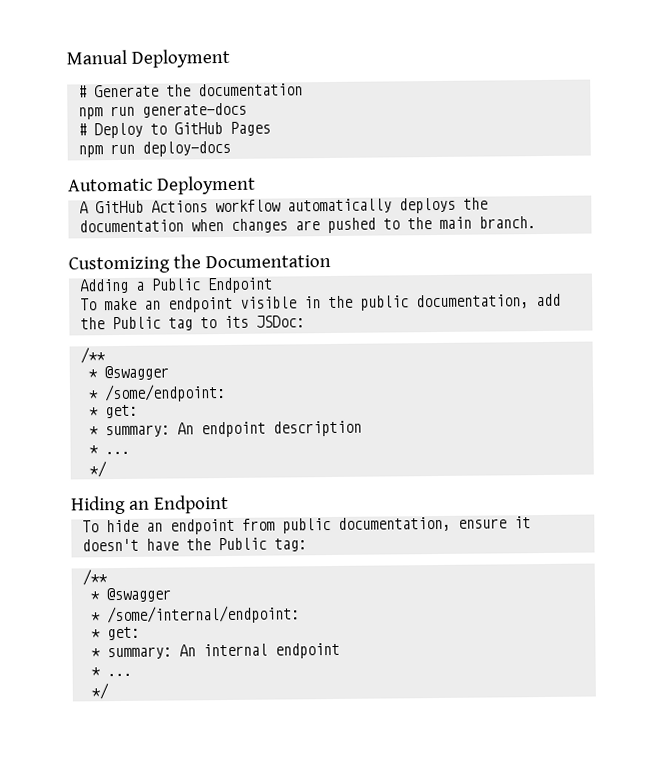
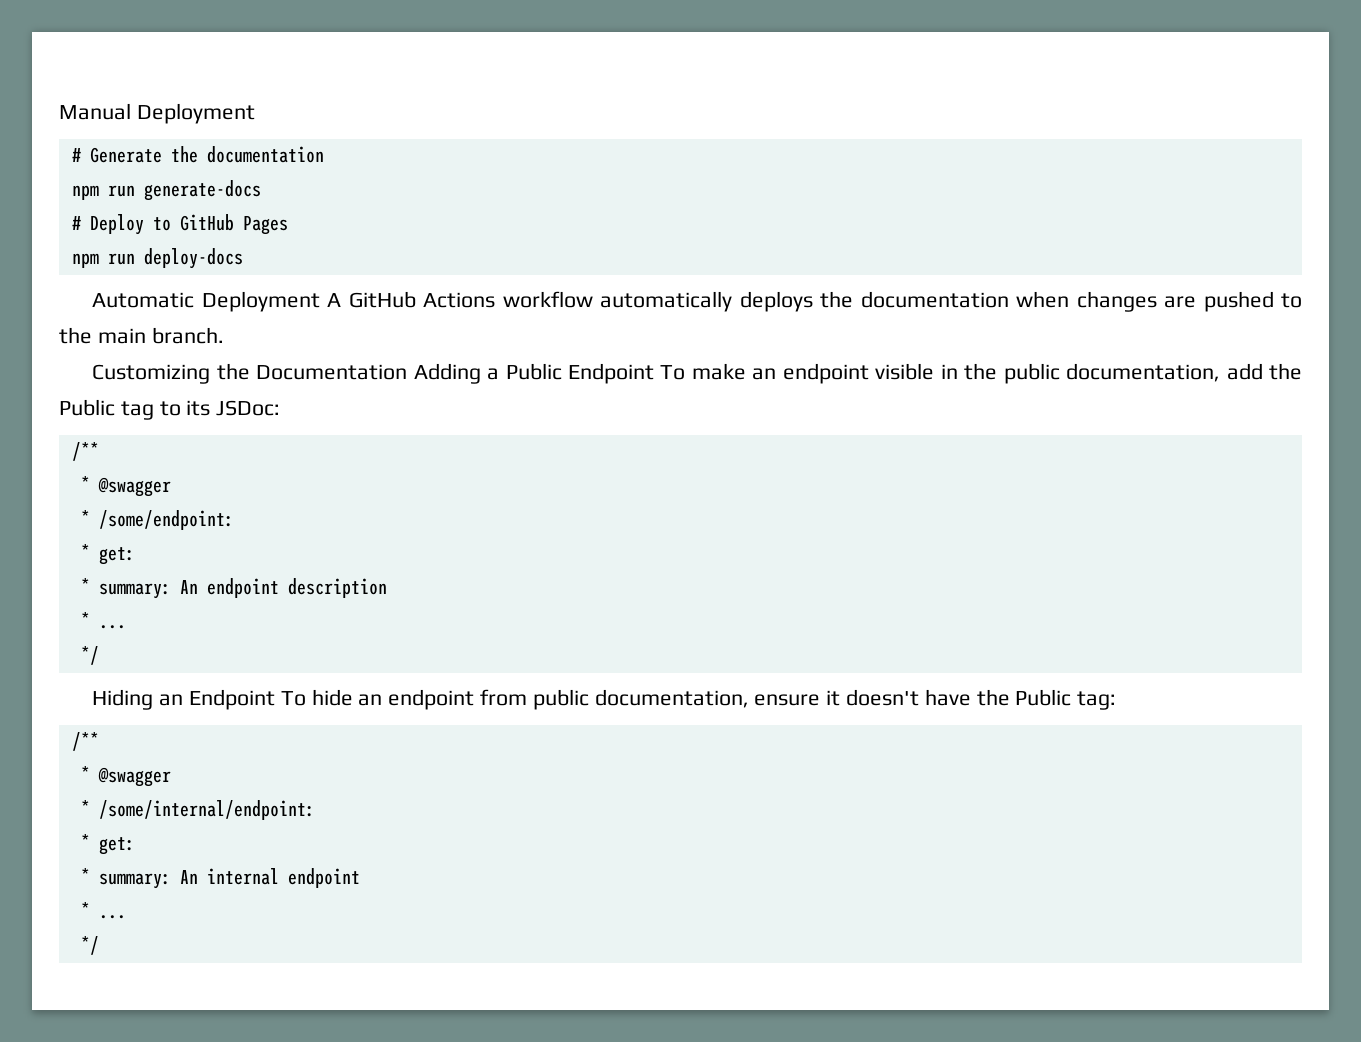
- Automatic Deployment
- A GitHub Actions workflow automatically deploys the documentation when changes are pushed to the main branch.
+ Automatic Deployment A GitHub Actions workflow automatically deploys the documentation when changes are pushed to the main branch.
- Customizing the Documentation
- Adding a Public Endpoint
- To make an endpoint visible in the public documentation, add the Public tag to its JSDoc:
+ Customizing the Documentation Adding a Public Endpoint To make an endpoint visible in the public documentation, add the Public tag to its JSDoc:
- Hiding an Endpoint
- To hide an endpoint from public documentation, ensure it doesn't have the Public tag:
+ Hiding an Endpoint To hide an endpoint from public documentation, ensure it doesn't have the Public tag:

